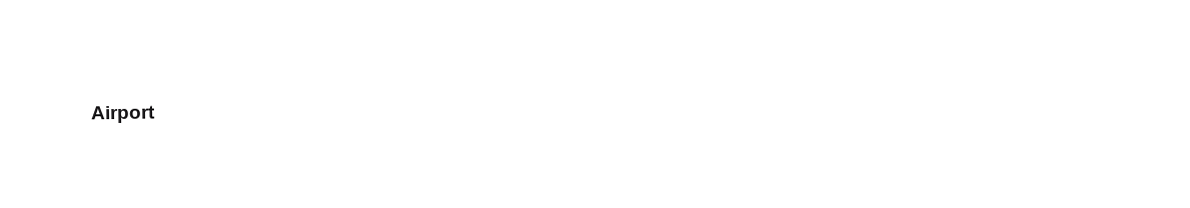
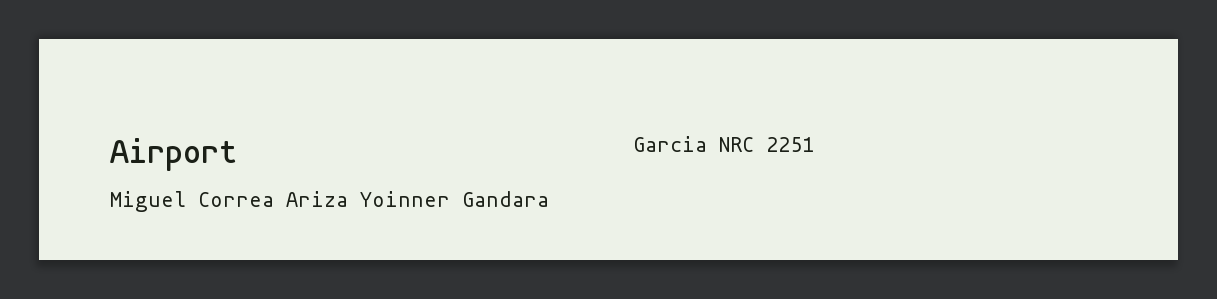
+ Miguel Correa Ariza Yoinner Gandara Garcia NRC 2251

